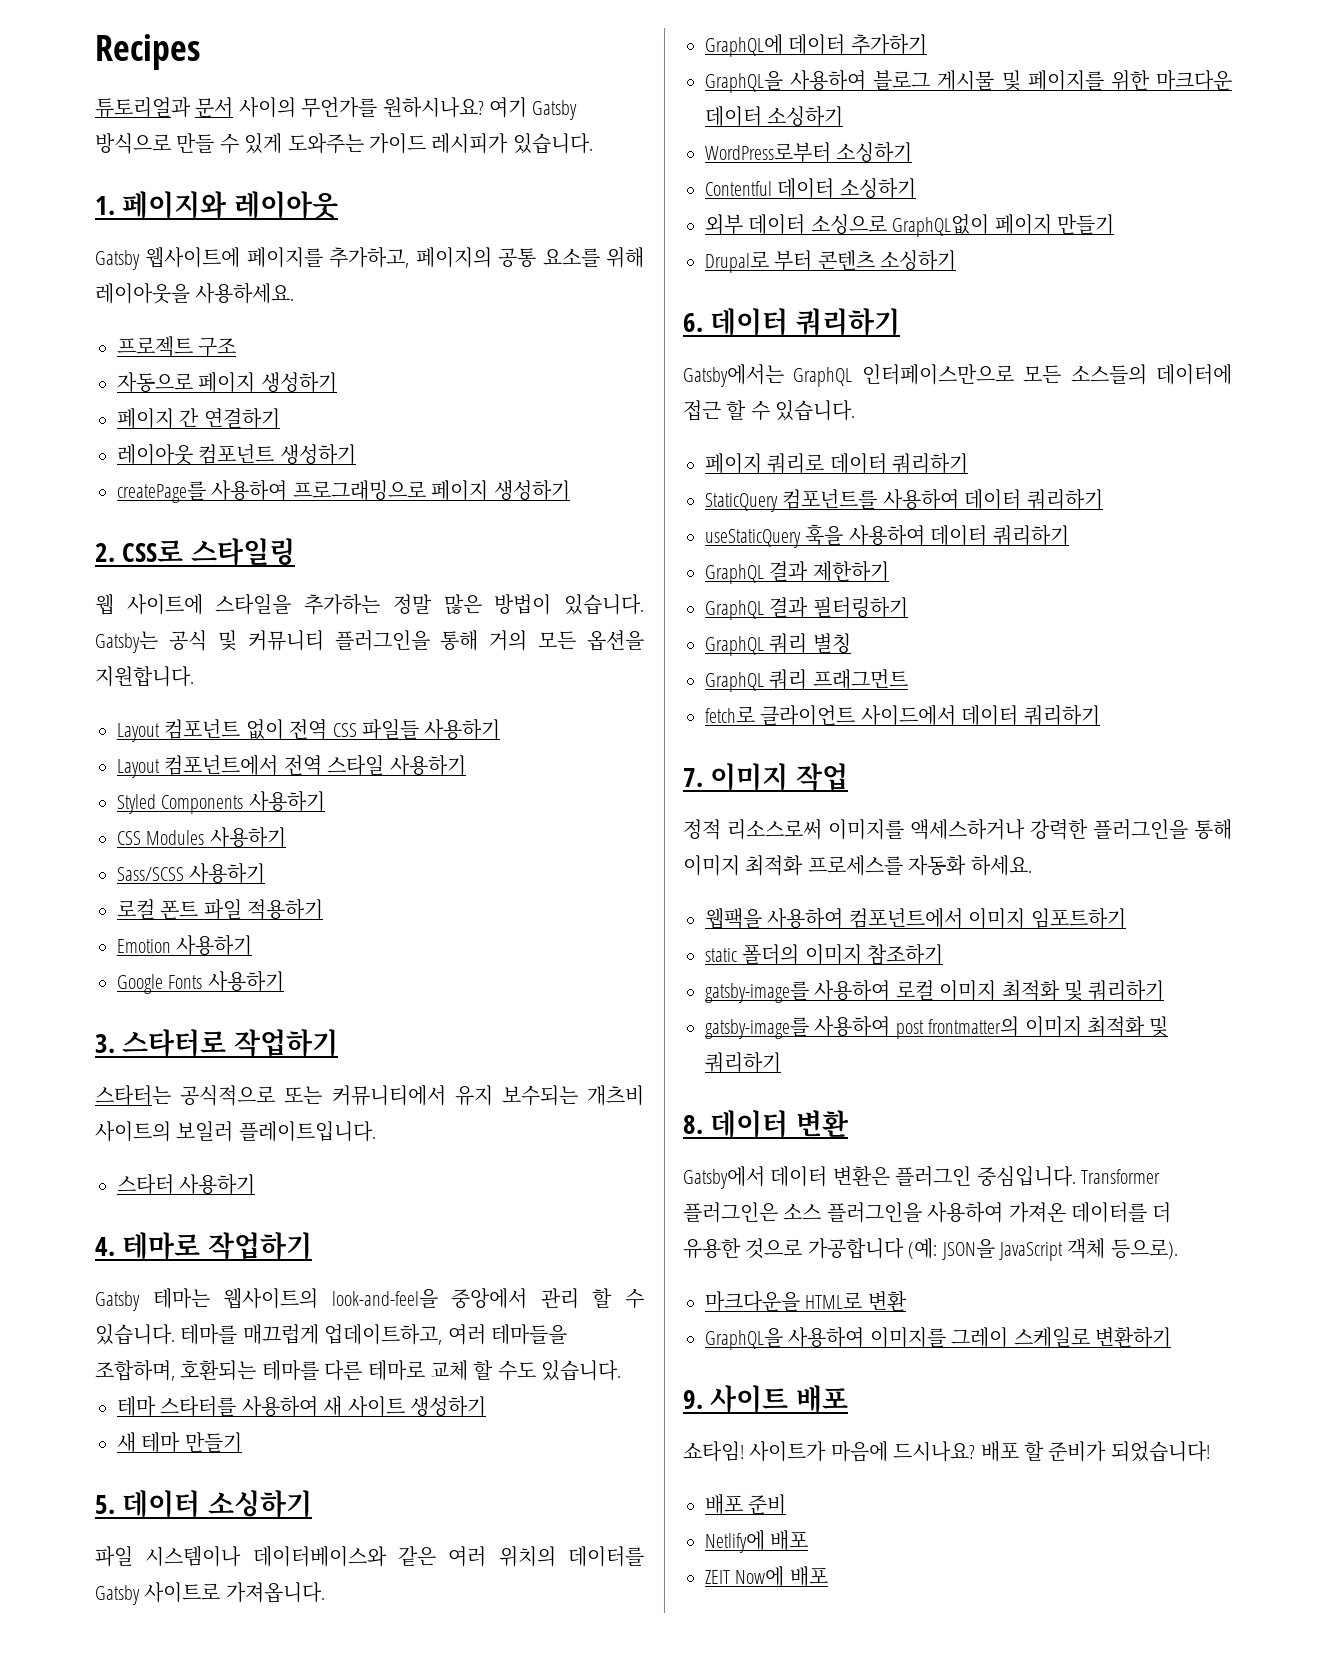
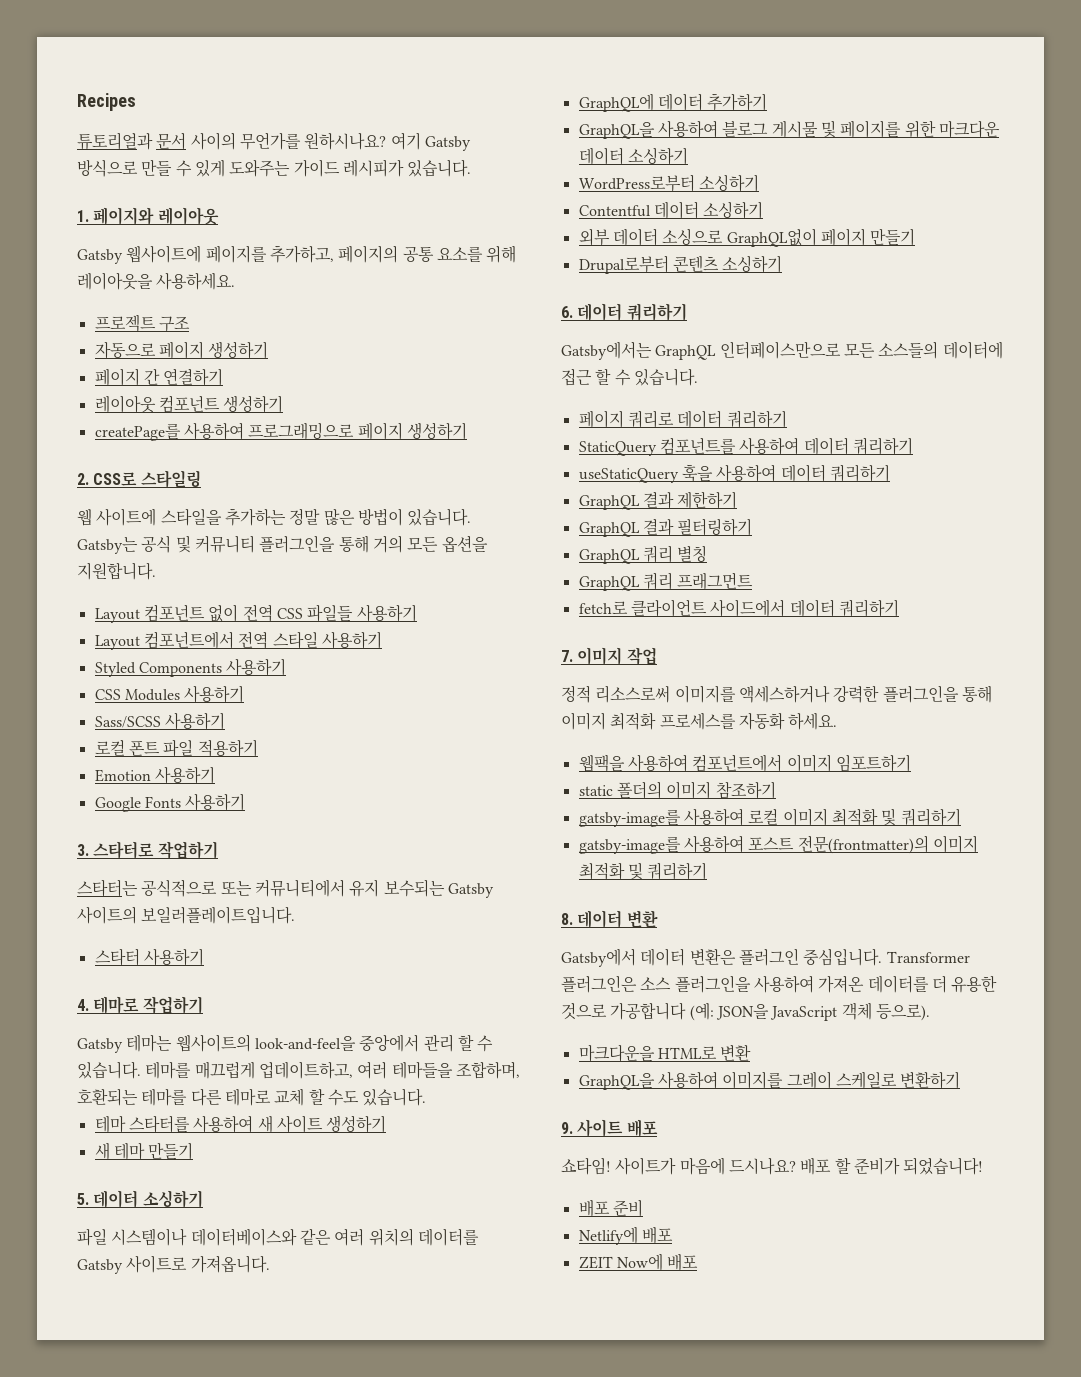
- 스타터는 공식적으로 또는 커뮤니티에서 유지 보수되는 개츠비 사이트의 보일러 플레이트입니다.
+ 스타터는 공식적으로 또는 커뮤니티에서 유지 보수되는 Gatsby 사이트의 보일러플레이트입니다.
- Drupal로 부터 콘텐츠 소싱하기
+ Drupal로부터 콘텐츠 소싱하기
- gatsby-image를 사용하여 post frontmatter의 이미지 최적화 및 쿼리하기
+ gatsby-image를 사용하여 포스트 전문(frontmatter)의 이미지 최적화 및 쿼리하기

